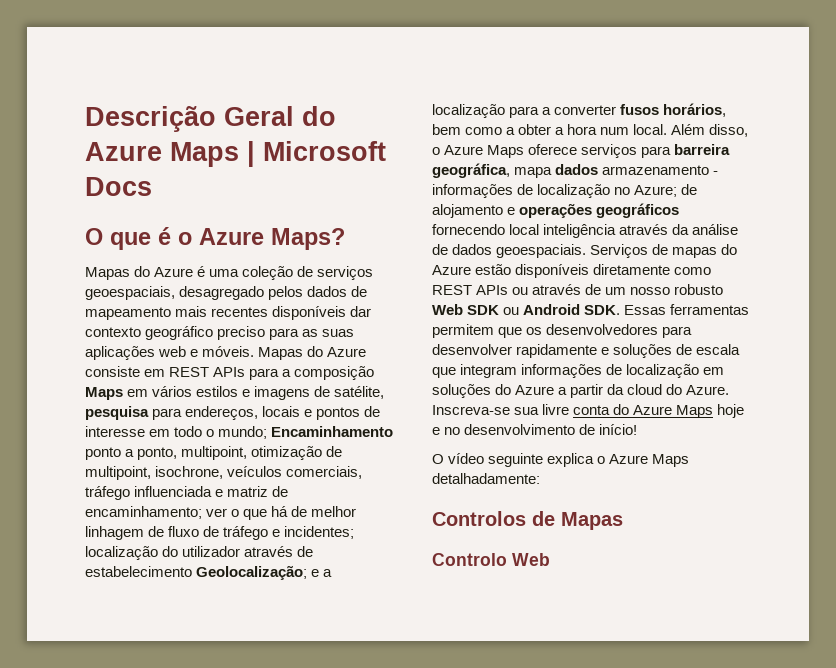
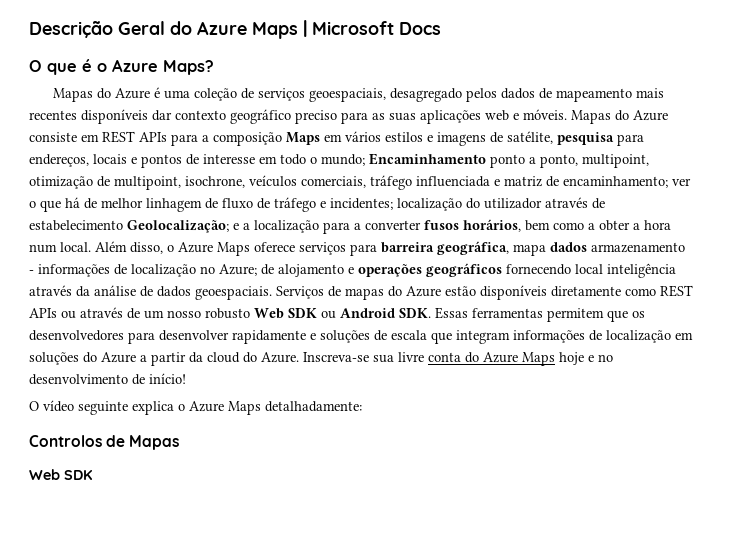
  Controlos de Mapas
- Controlo Web
+ Web SDK

